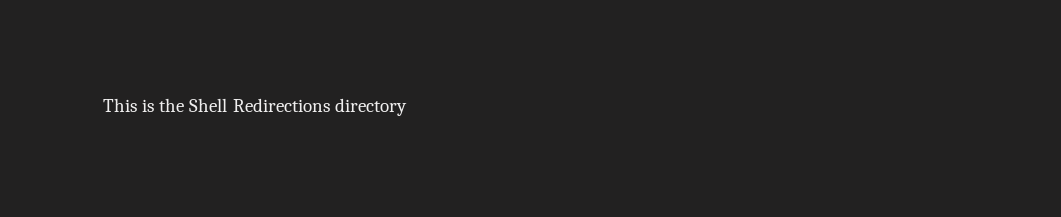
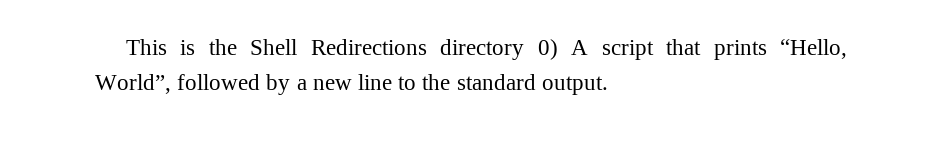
- This is the Shell Redirections directory
+ This is the Shell Redirections directory 0) A script that prints “Hello, World”, followed by a new line to the standard output.

